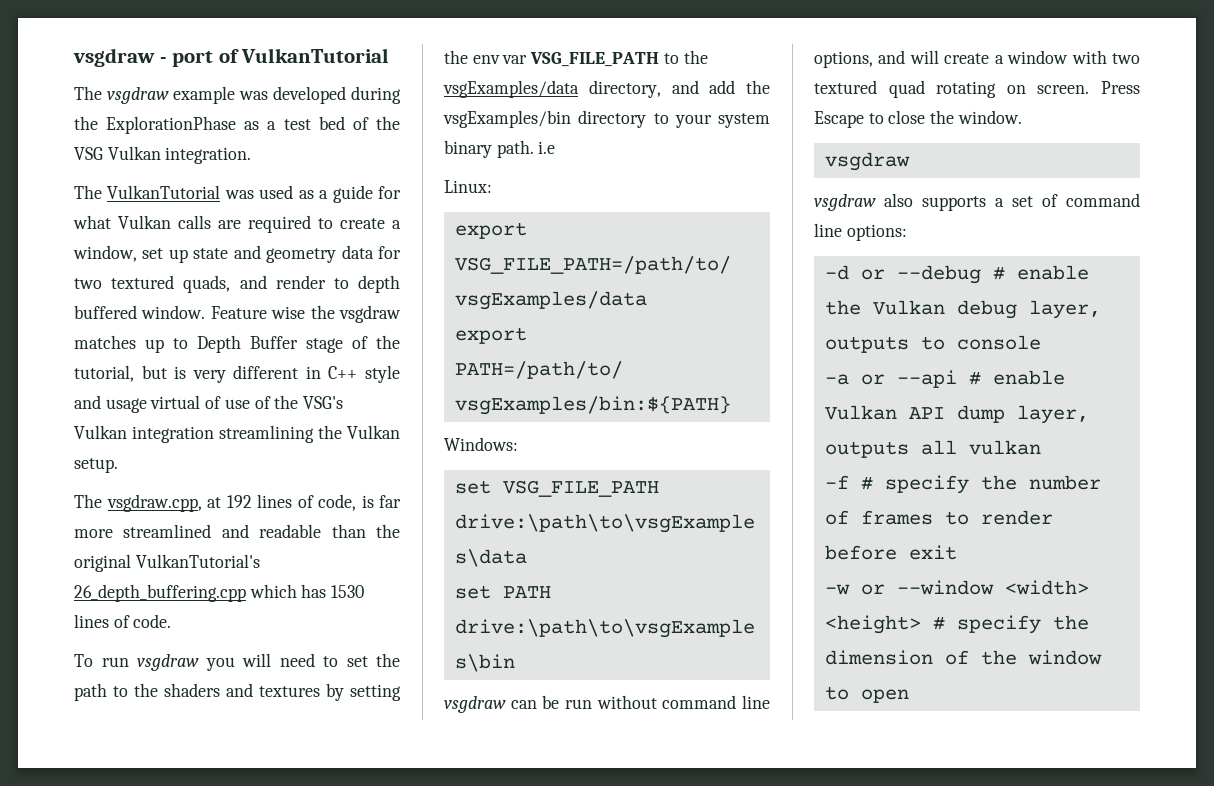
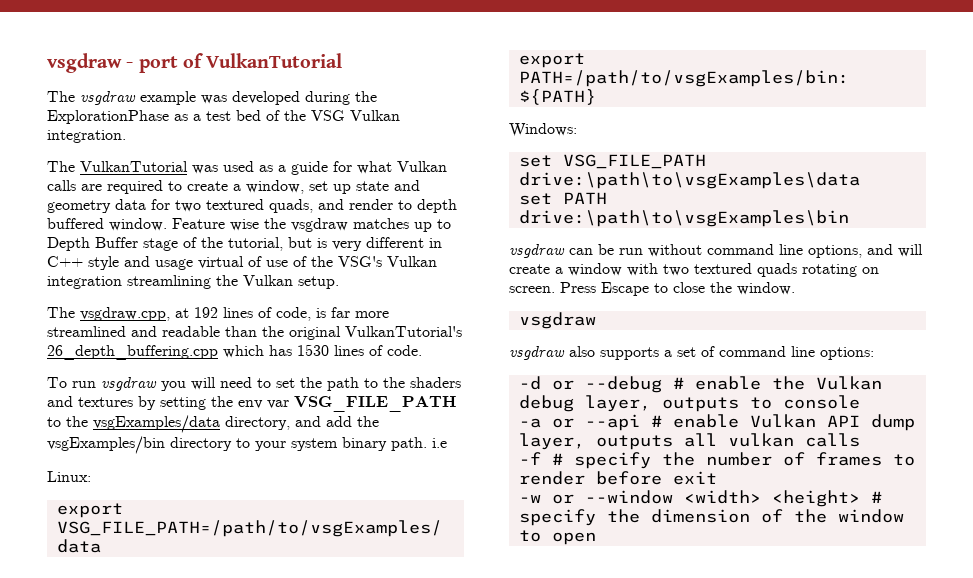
- vsgdraw can be run without command line options, and will create a window with two textured quad rotating on screen.
+ vsgdraw can be run without command line options, and will create a window with two textured quads rotating on screen.
- -a or --api # enable Vulkan API dump layer, outputs all vulkan
+ -a or --api # enable Vulkan API dump layer, outputs all vulkan calls

